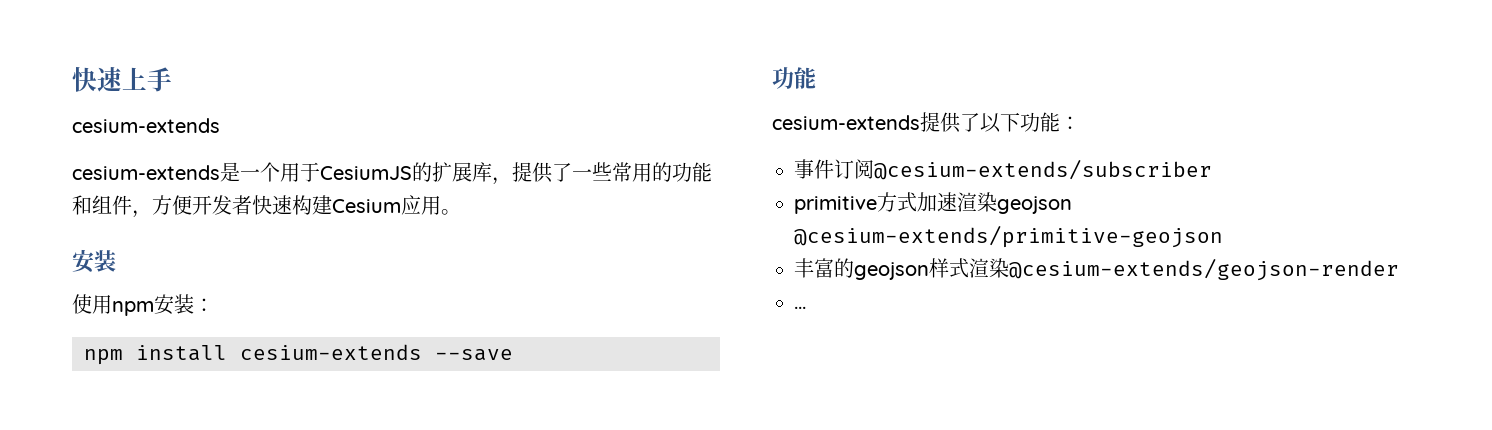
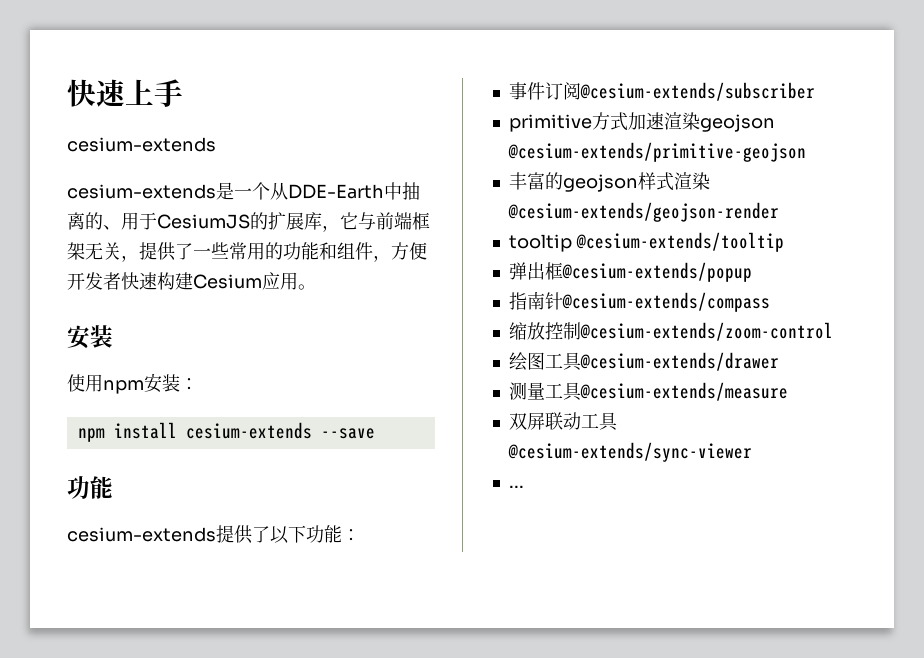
- cesium-extends是一个用于CesiumJS的扩展库，提供了一些常用的功能和组件，方便开发者快速构建Cesium应用。
+ cesium-extends是一个从DDE-Earth中抽离的、用于CesiumJS的扩展库，它与前端框架无关，提供了一些常用的功能和组件，方便开发者快速构建Cesium应用。
+ tooltip @cesium-extends/tooltip
+ 弹出框@cesium-extends/popup
+ 指南针@cesium-extends/compass
+ 缩放控制@cesium-extends/zoom-control
+ 绘图工具@cesium-extends/drawer
+ 测量工具@cesium-extends/measure
+ 双屏联动工具@cesium-extends/sync-viewer

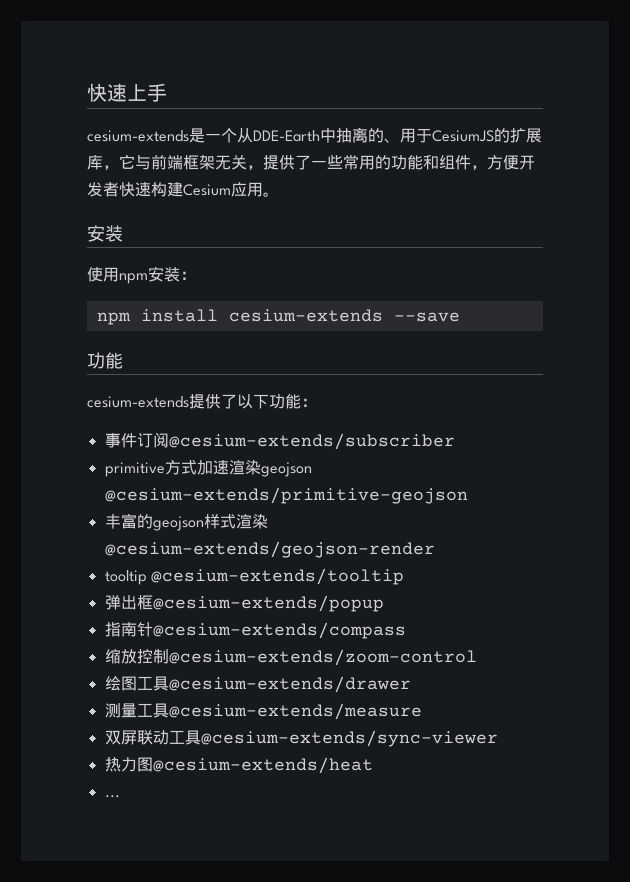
  快速上手
- cesium-extends
+ 热力图@cesium-extends/heat

